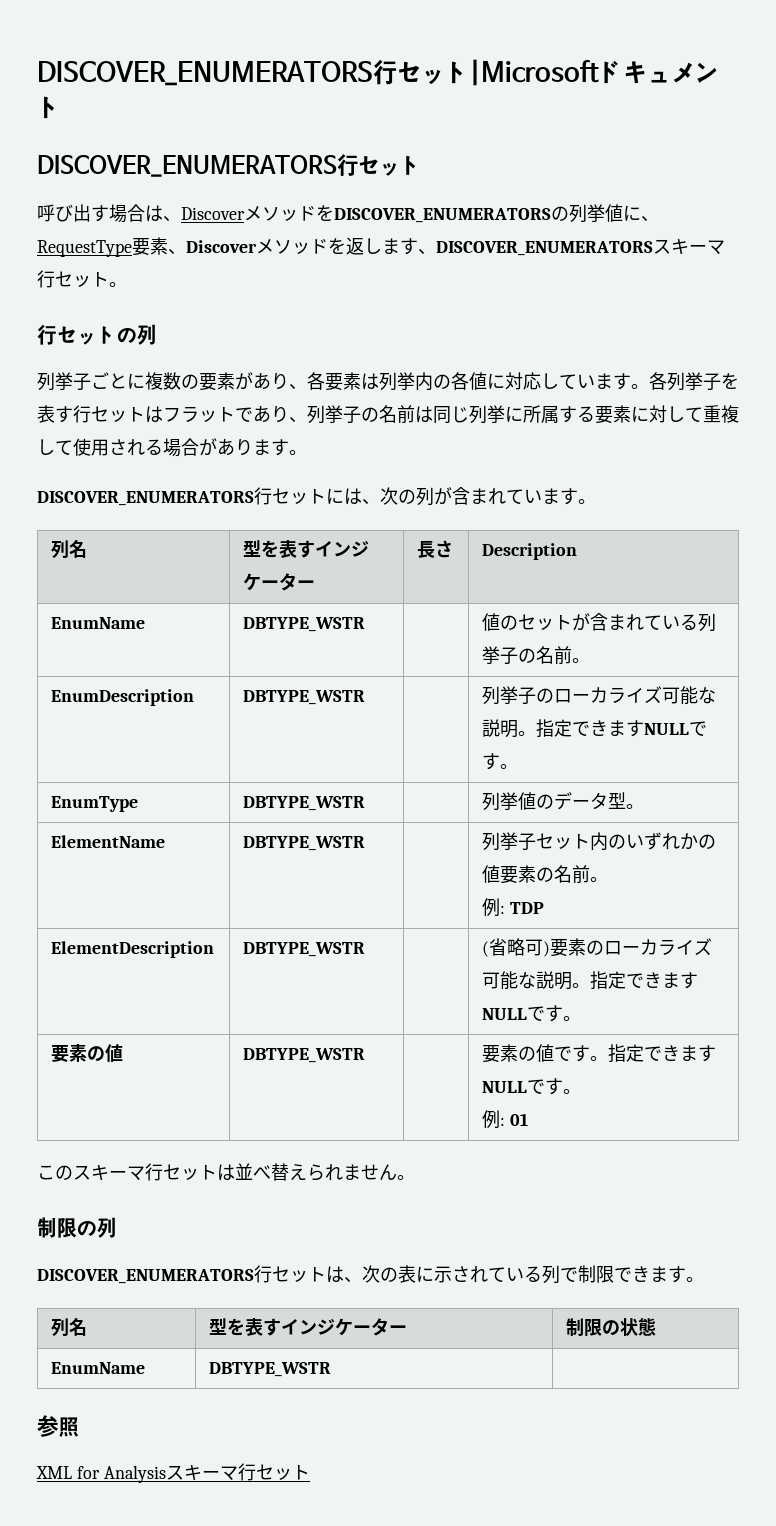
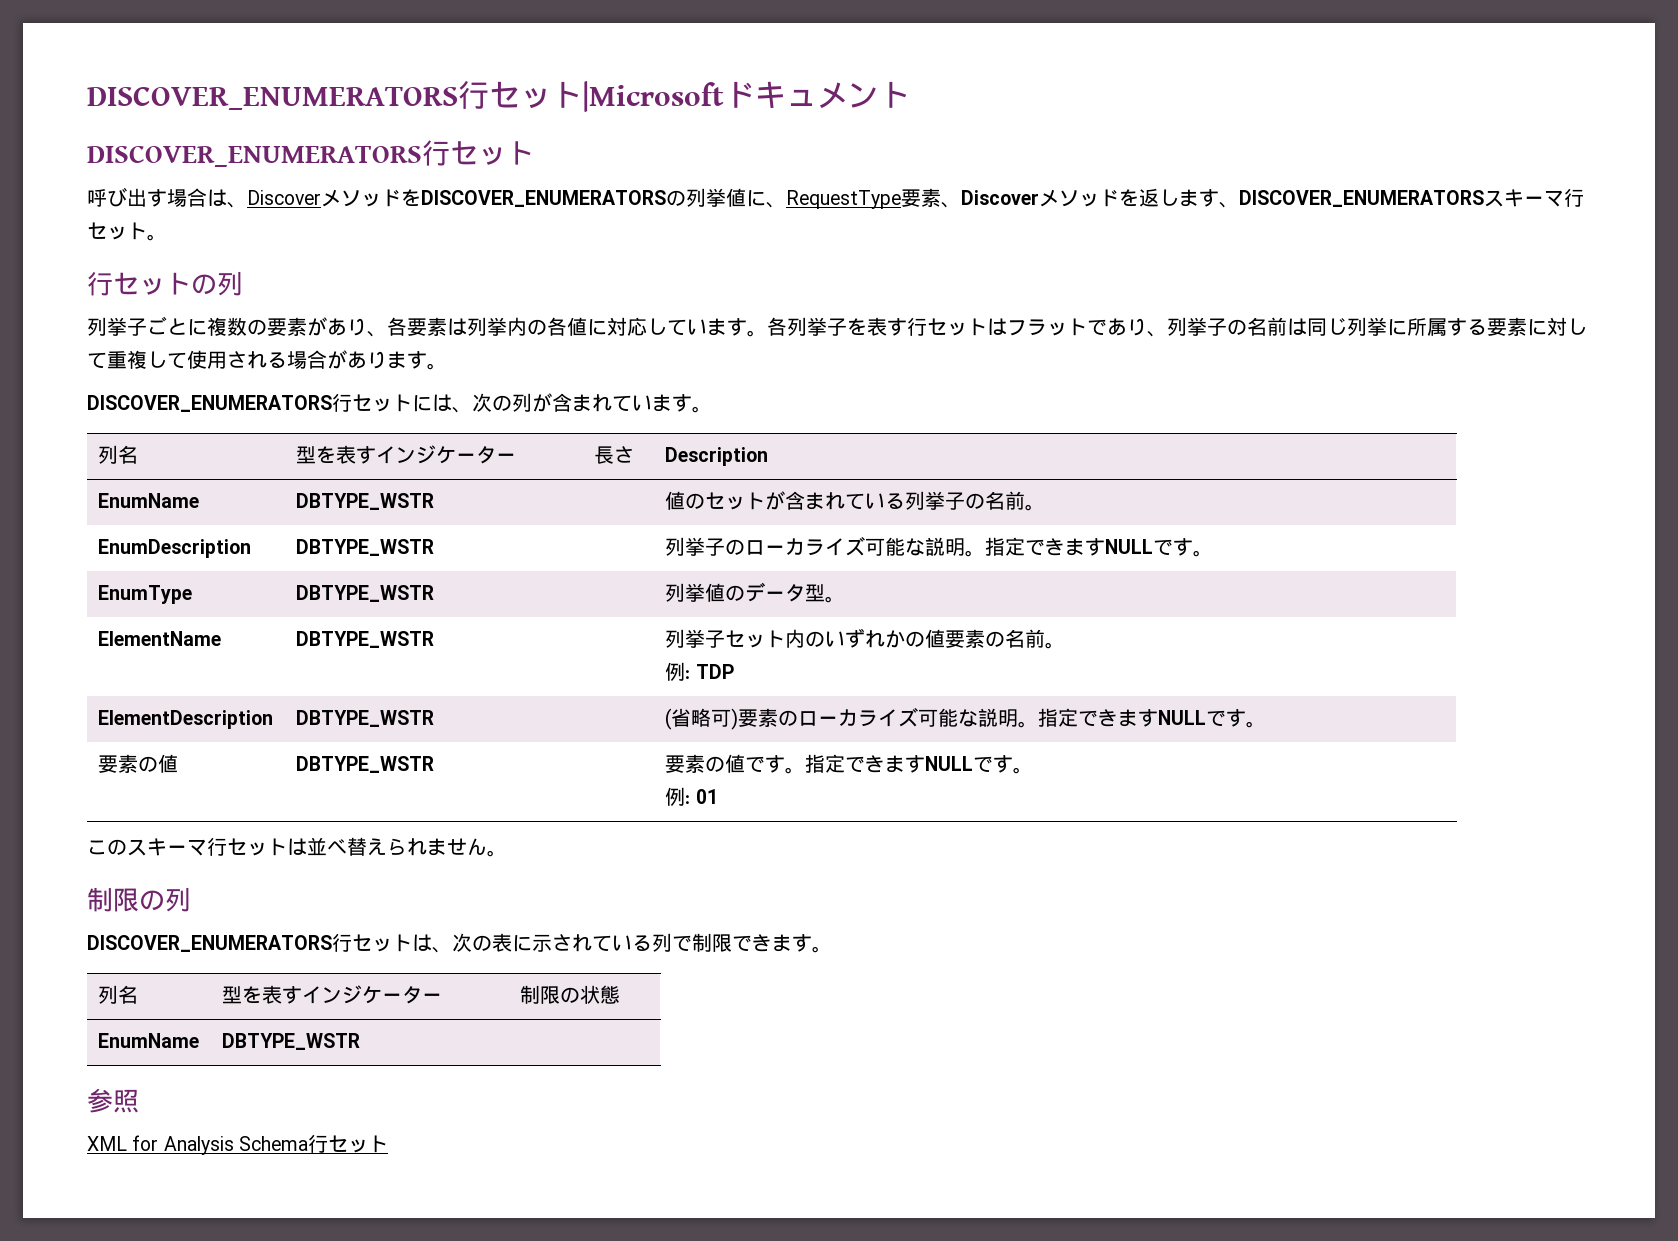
- XML for Analysisスキーマ行セット
+ XML for Analysis Schema行セット

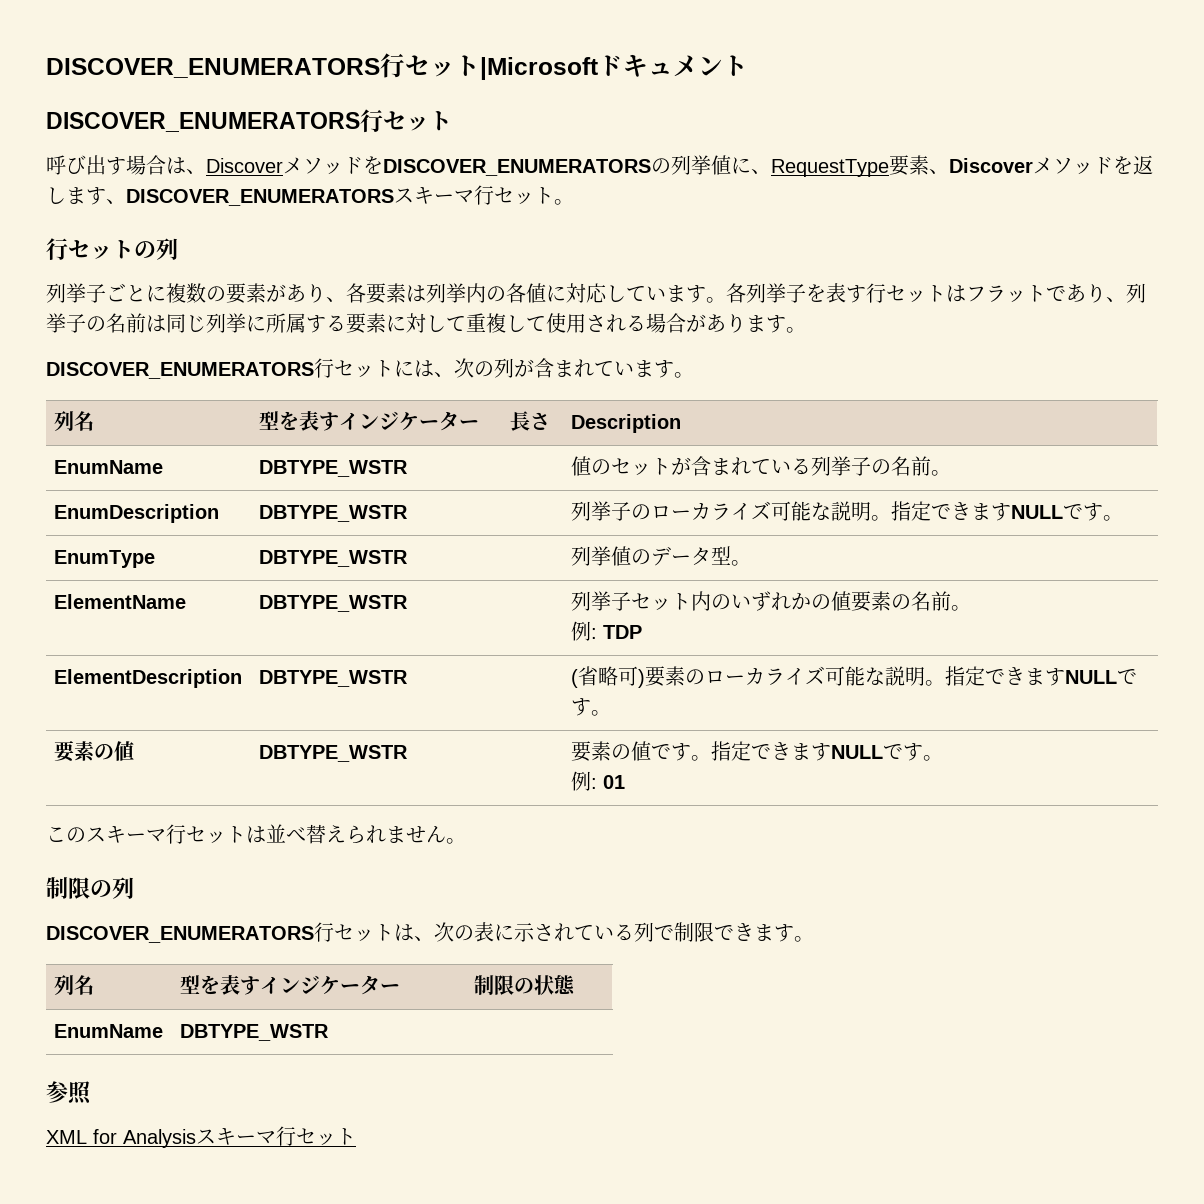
- XML for Analysis Schema行セット
+ XML for Analysisスキーマ行セット

